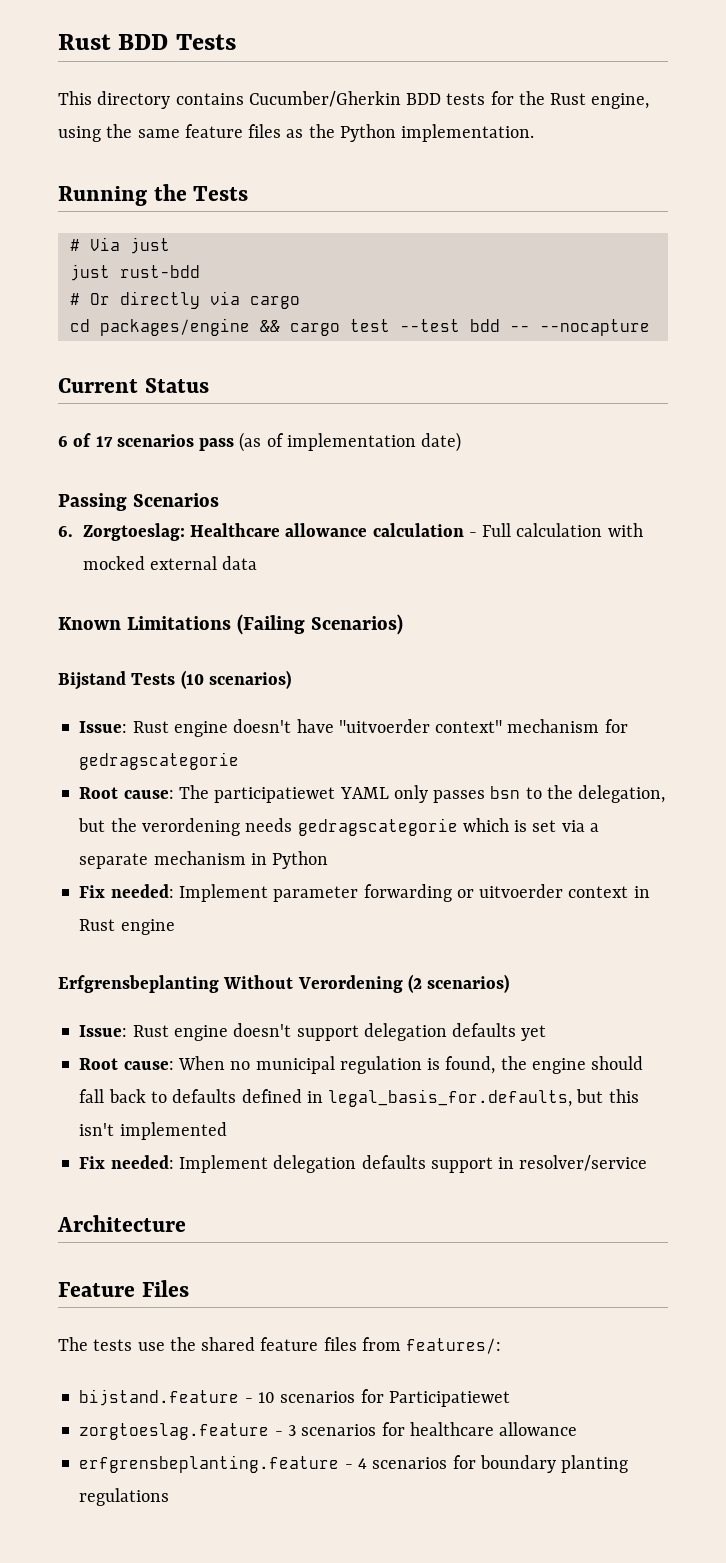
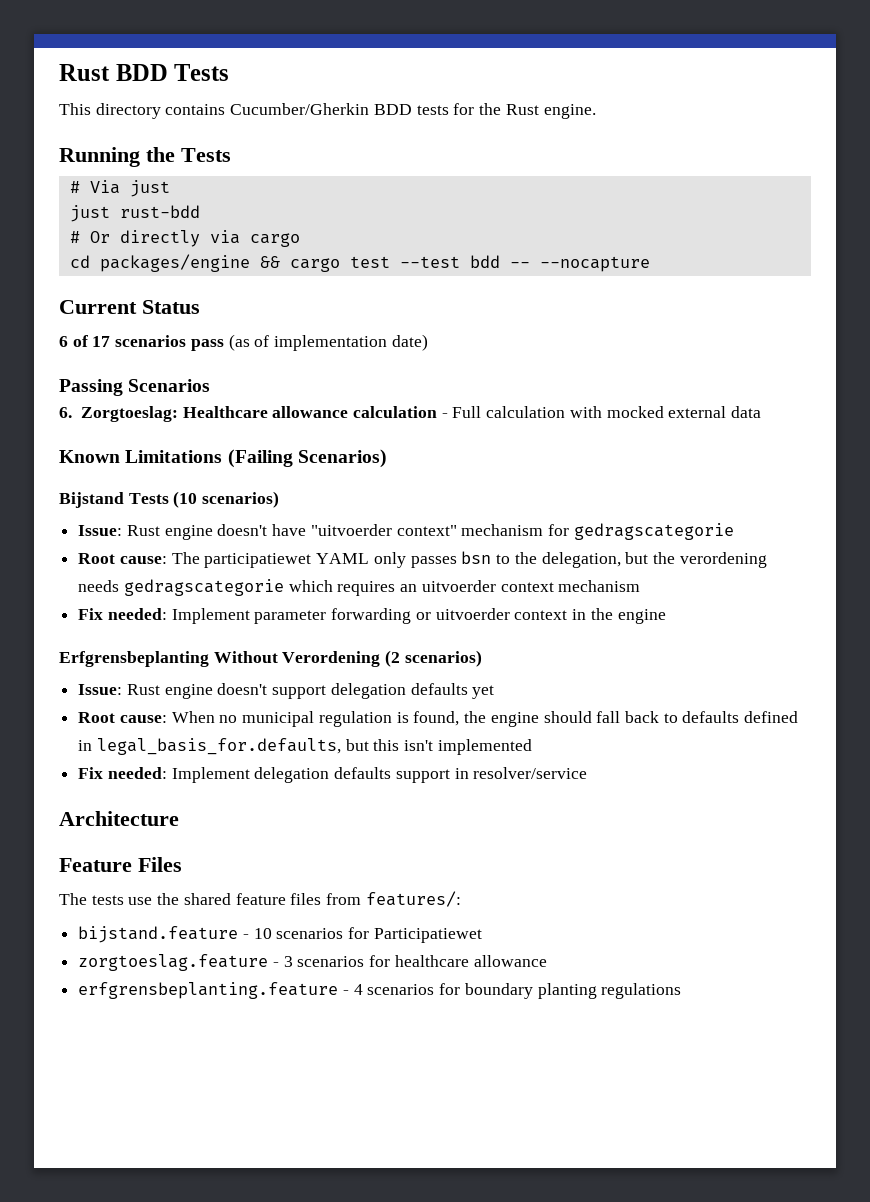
- This directory contains Cucumber/Gherkin BDD tests for the Rust engine, using the same feature files as the Python implementation.
+ This directory contains Cucumber/Gherkin BDD tests for the Rust engine.
- Root cause: The participatiewet YAML only passes bsn to the delegation, but the verordening needs gedragscategorie which is set via a separate mechanism in Python
+ Root cause: The participatiewet YAML only passes bsn to the delegation, but the verordening needs gedragscategorie which requires an uitvoerder context mechanism
- Fix needed: Implement parameter forwarding or uitvoerder context in Rust engine
+ Fix needed: Implement parameter forwarding or uitvoerder context in the engine

